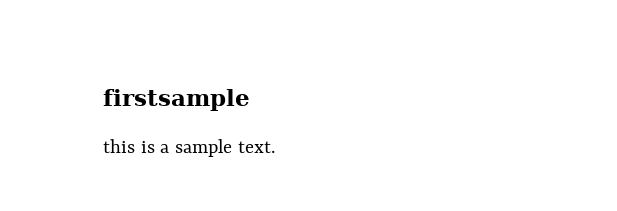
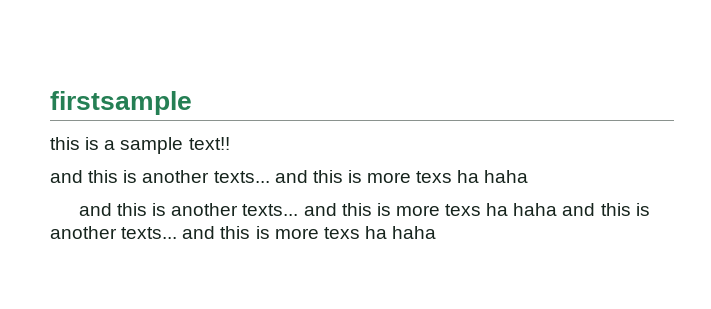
- this is a sample text.
+ this is a sample text!!
+ and this is another texts... and this is more texs ha haha
+ and this is another texts... and this is more texs ha haha and this is another texts... and this is more texs ha haha

